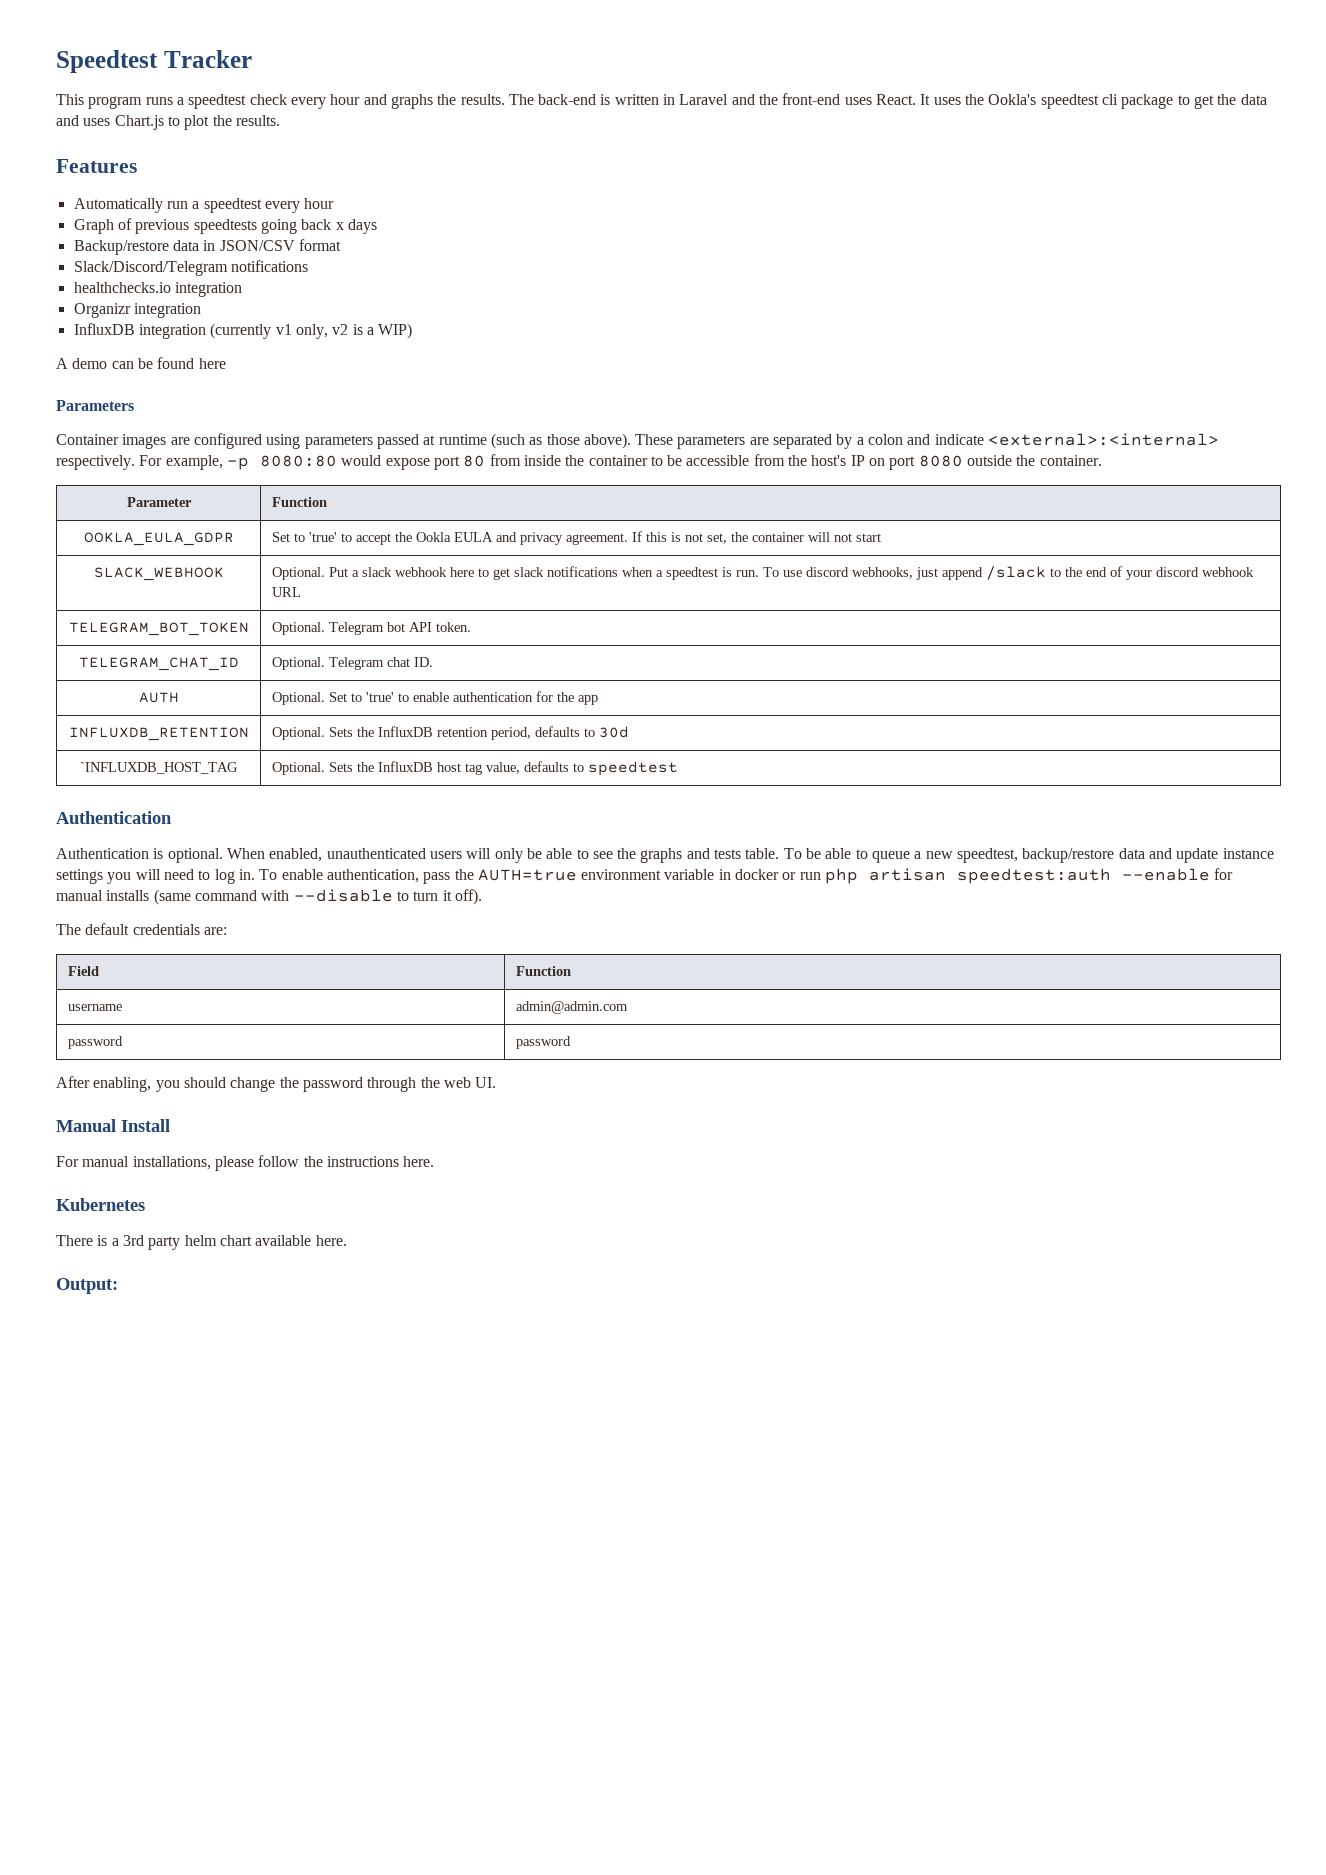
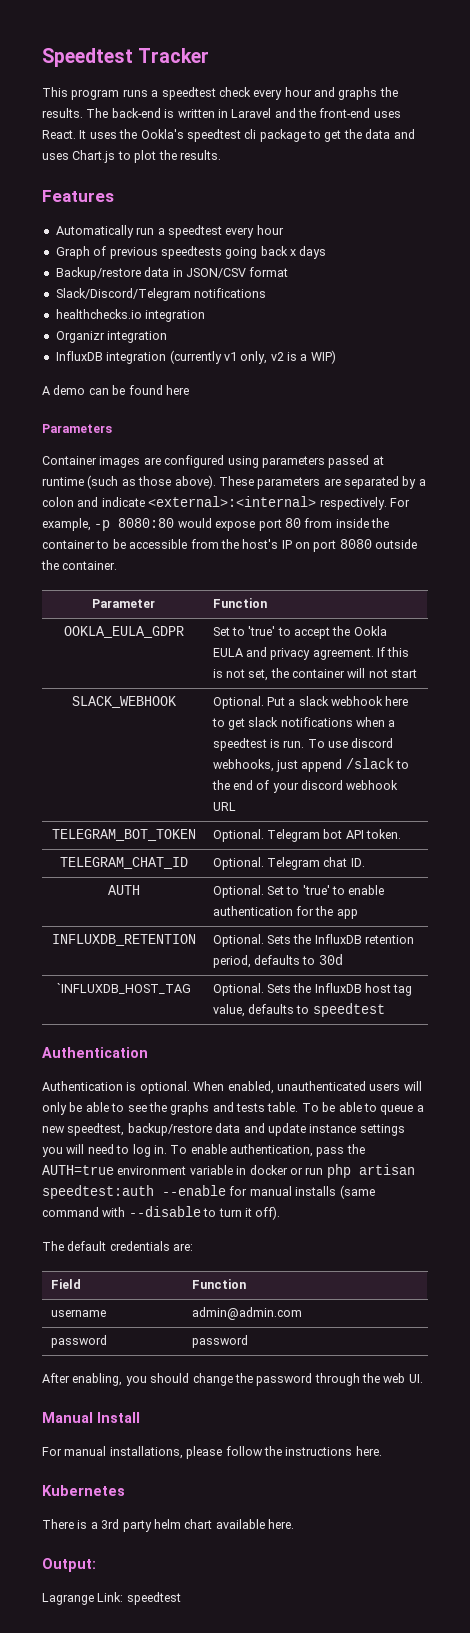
+ Lagrange Link: speedtest

